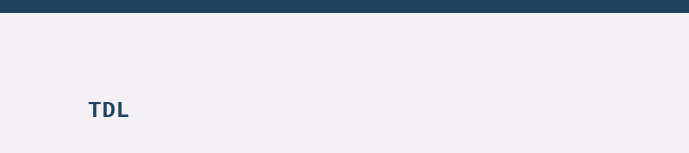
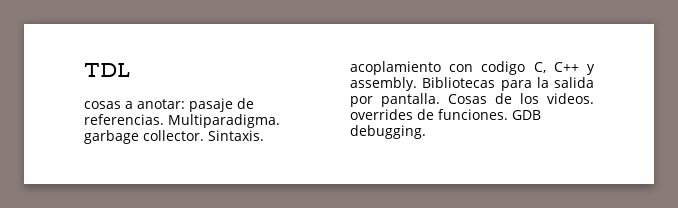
+ cosas a anotar: pasaje de referencias. Multiparadigma. garbage collector. Sintaxis. acoplamiento con codigo C, C++ y assembly. Bibliotecas para la salida por pantalla. Cosas de los videos. overrides de funciones. GDB debugging.

